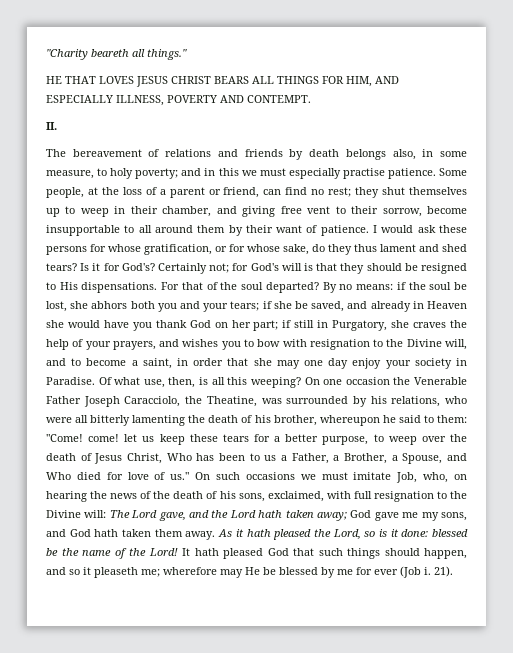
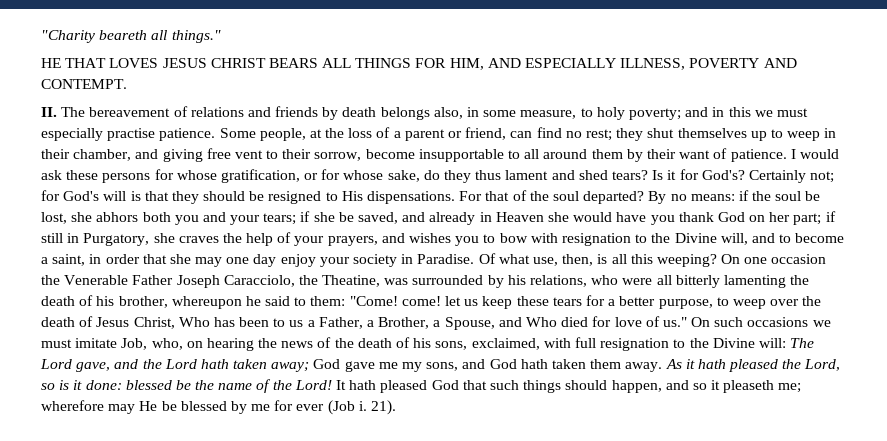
- II.
- The bereavement of relations and friends by death belongs also, in some measure, to holy poverty; and in this we must especially practise patience.
+ II. The bereavement of relations and friends by death belongs also, in some measure, to holy poverty; and in this we must especially practise patience.

